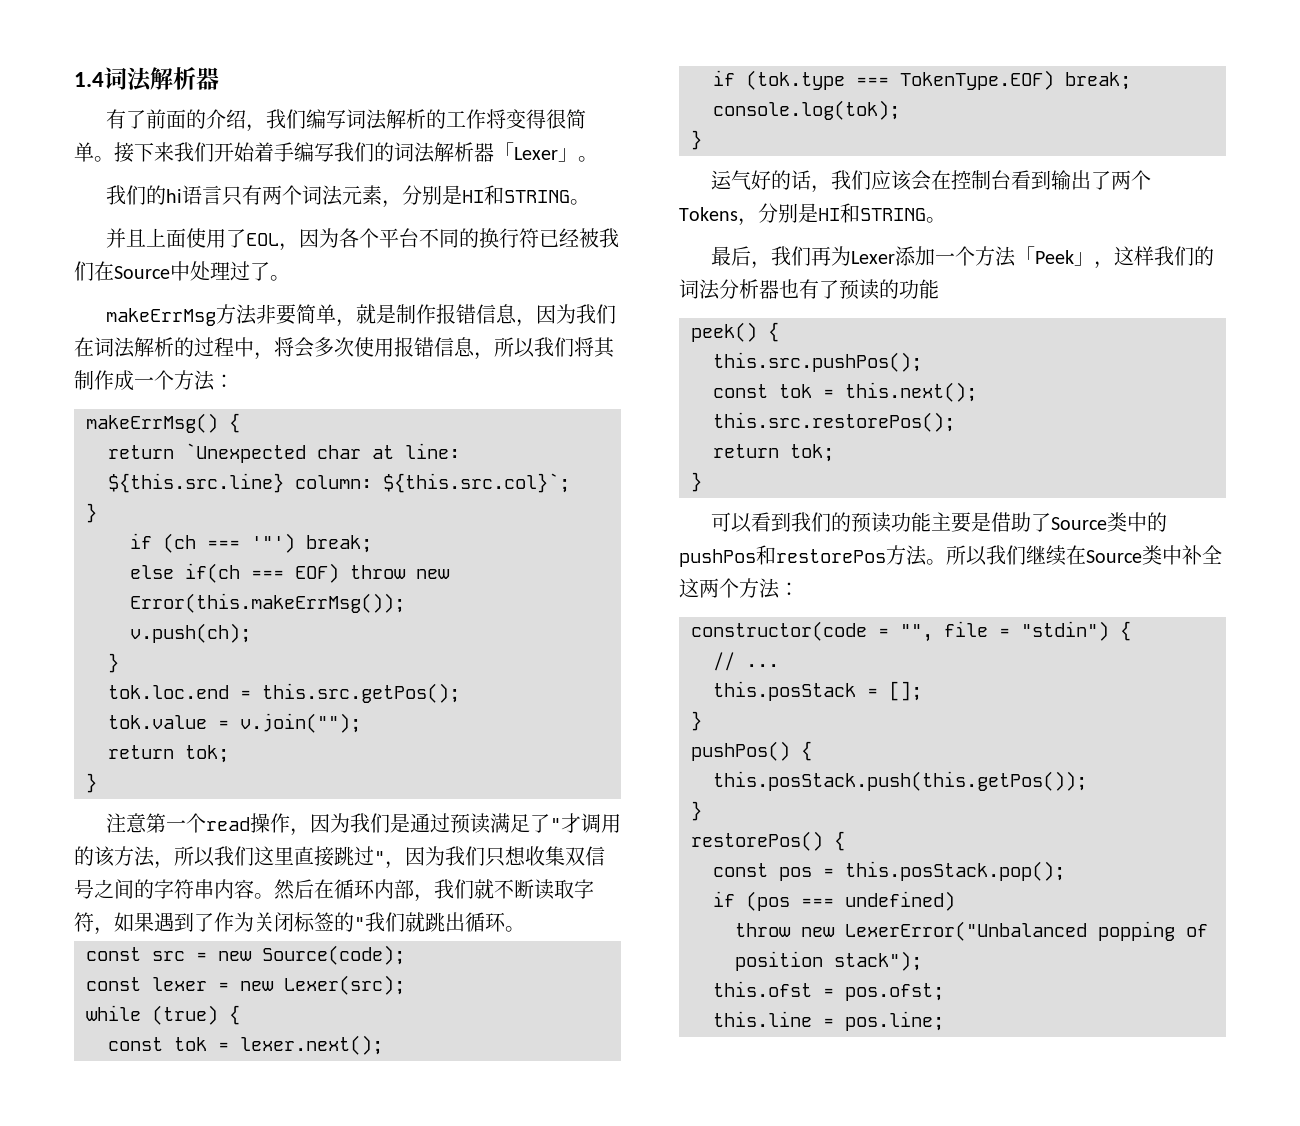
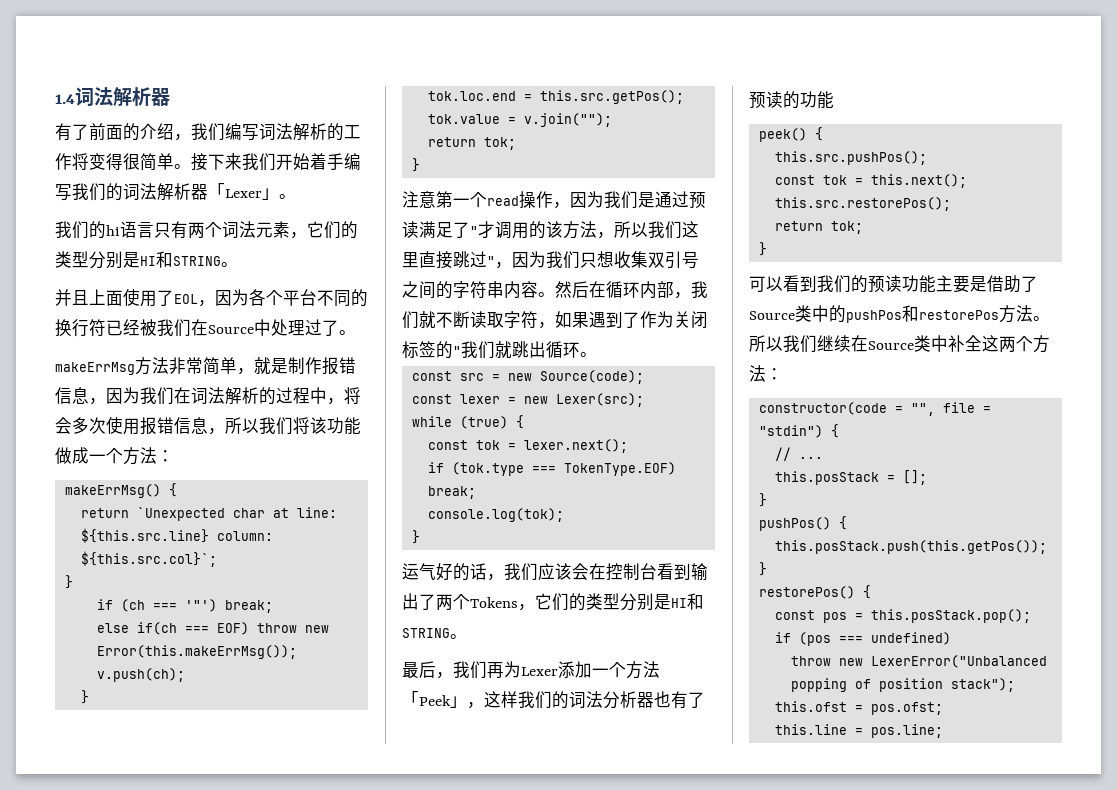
- 我们的hi语言只有两个词法元素，分别是HI和STRING。
+ 我们的hi语言只有两个词法元素，它们的类型分别是HI和STRING。
- makeErrMsg方法非要简单，就是制作报错信息，因为我们在词法解析的过程中，将会多次使用报错信息，所以我们将其制作成一个方法：
+ makeErrMsg方法非常简单，就是制作报错信息，因为我们在词法解析的过程中，将会多次使用报错信息，所以我们将该功能做成一个方法：
- 注意第一个read操作，因为我们是通过预读满足了"才调用的该方法，所以我们这里直接跳过"，因为我们只想收集双信号之间的字符串内容。
+ 注意第一个read操作，因为我们是通过预读满足了"才调用的该方法，所以我们这里直接跳过"，因为我们只想收集双引号之间的字符串内容。
- 运气好的话，我们应该会在控制台看到输出了两个Tokens，分别是HI和STRING。
+ 运气好的话，我们应该会在控制台看到输出了两个Tokens，它们的类型分别是HI和STRING。

